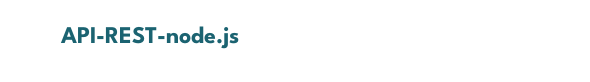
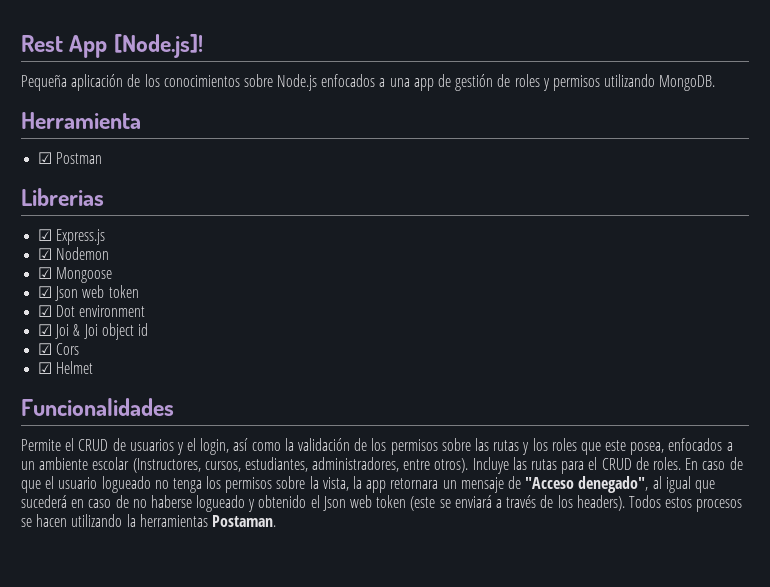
- API-REST-node.js
+ Rest App [Node.js]!
+ Pequeña aplicación de los conocimientos sobre Node.js enfocados a una app de gestión de roles y permisos utilizando MongoDB.
+ Herramienta
+ ☑ Postman
+ Librerias
+ ☑ Express.js
+ ☑ Nodemon
+ ☑ Mongoose
+ ☑ Json web token
+ ☑ Dot environment
+ ☑ Joi & Joi object id
+ ☑ Cors
+ ☑ Helmet
+ Funcionalidades
+ Permite el CRUD de usuarios y el login, así como la validación de los permisos sobre las rutas y los roles que este posea, enfocados a un ambiente escolar (Instructores, cursos, estudiantes, administradores, entre otros). Incluye las rutas para el CRUD de roles. En caso de que el usuario logueado no tenga los permisos sobre la vista, la app retornara un mensaje de "Acceso denegado", al igual que sucederá en caso de no haberse logueado y obtenido el Json web token (este se enviará a través de los headers). Todos estos procesos se hacen utilizando la herramientas Postaman.

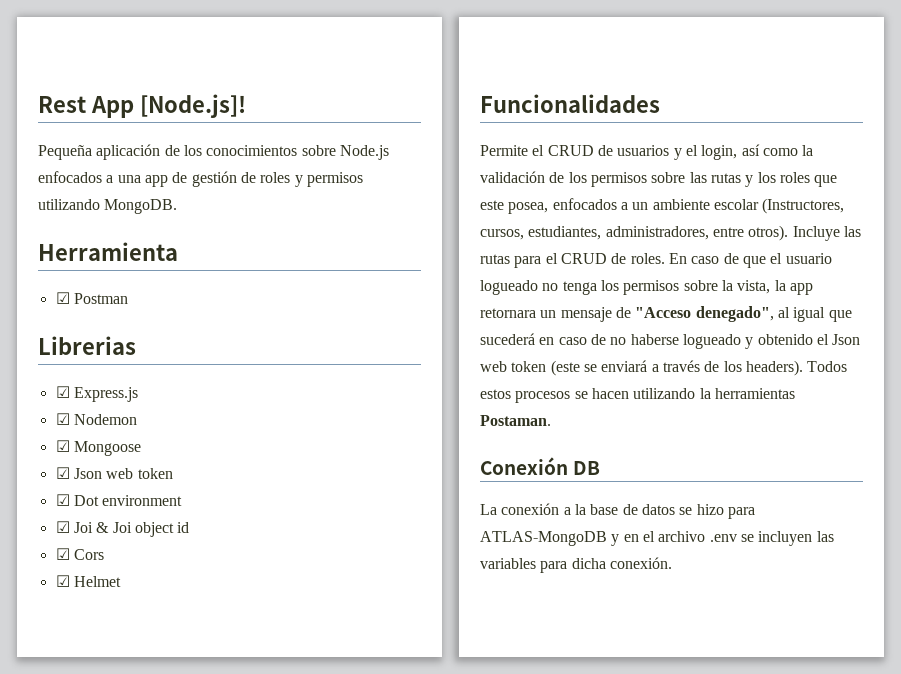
+ Conexión DB
+ La conexión a la base de datos se hizo para ATLAS-MongoDB y en el archivo .env se incluyen las variables para dicha conexión.

